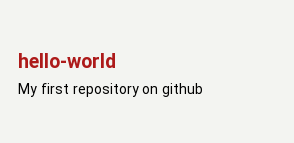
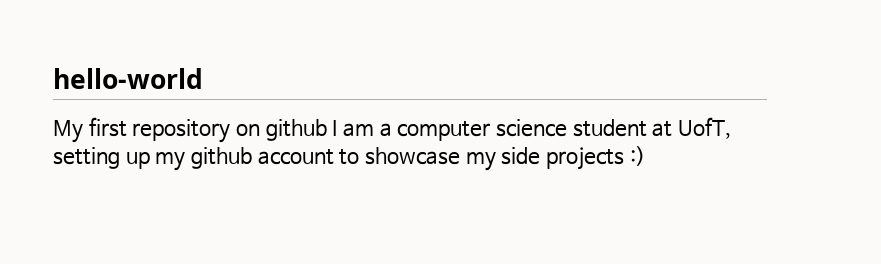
- My first repository on github
+ My first repository on github I am a computer science student at UofT, setting up my github account to showcase my side projects :)

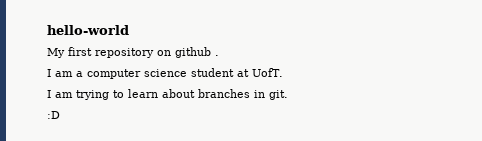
- My first repository on github I am a computer science student at UofT, setting up my github account to showcase my side projects :)
+ My first repository on github .
+ I am a computer science student at UofT.
+ I am trying to learn about branches in git.
+ :D

